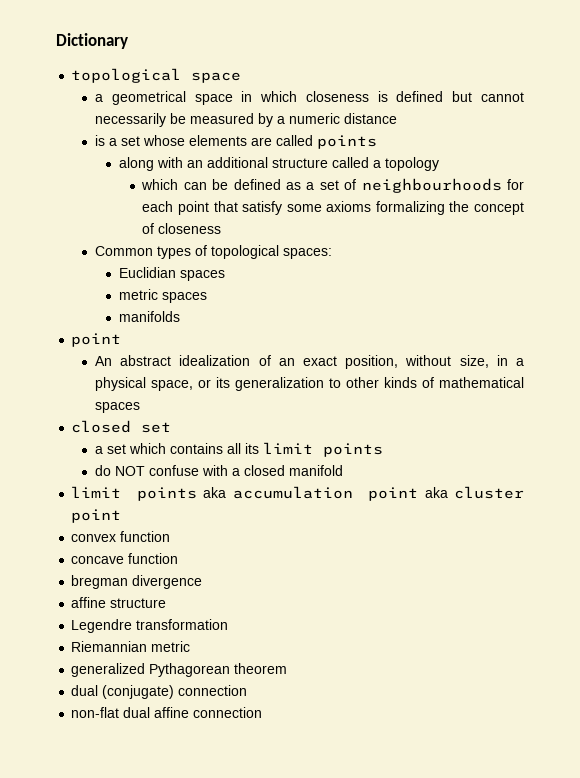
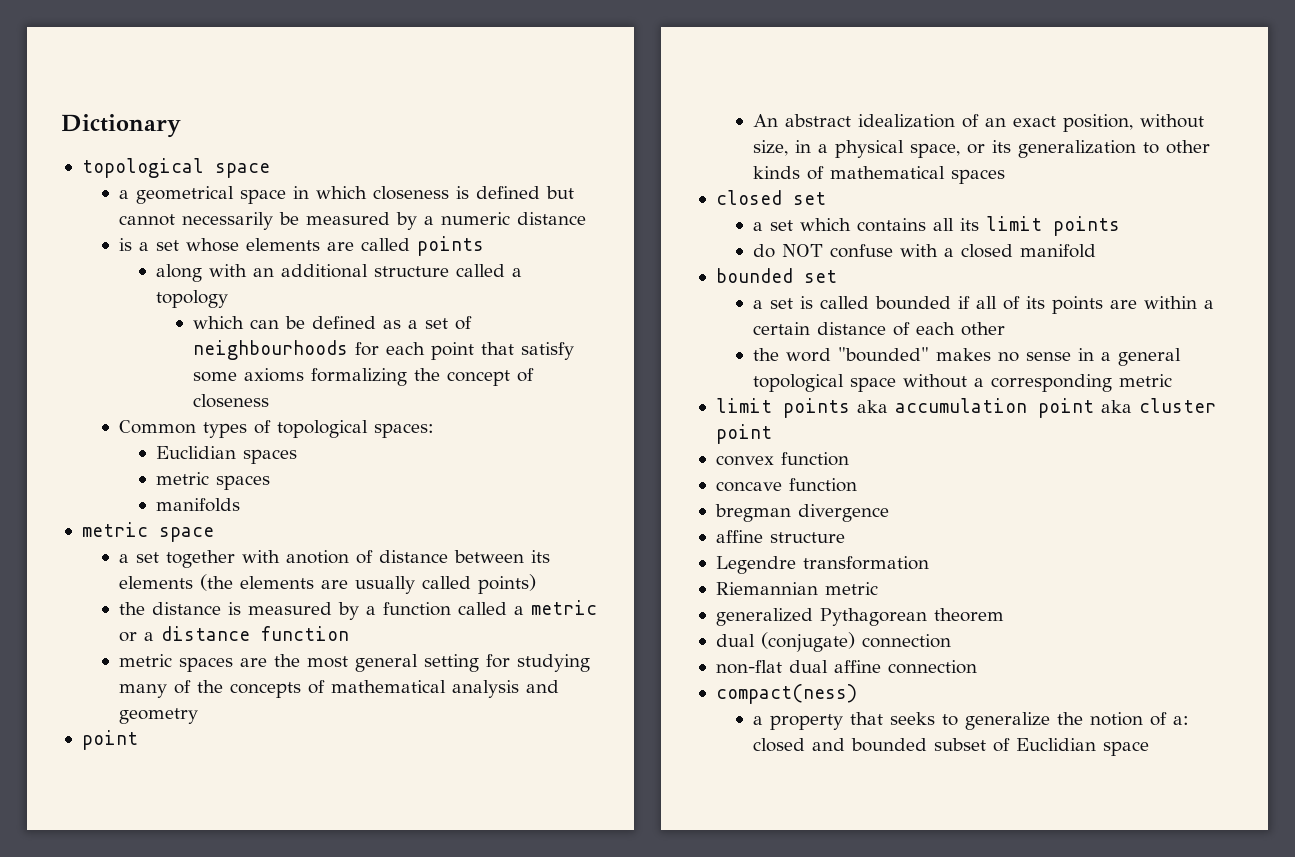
+ metric space
+ a set together with anotion of distance between its elements (the elements are usually called points)
+ the distance is measured by a function called a metric or a distance function
+ metric spaces are the most general setting for studying many of the concepts of mathematical analysis and geometry
+ bounded set
+ a set is called bounded if all of its points are within a certain distance of each other
+ the word "bounded" makes no sense in a general topological space without a corresponding metric
+ compact(ness)
+ a property that seeks to generalize the notion of a: closed and bounded subset of Euclidian space

